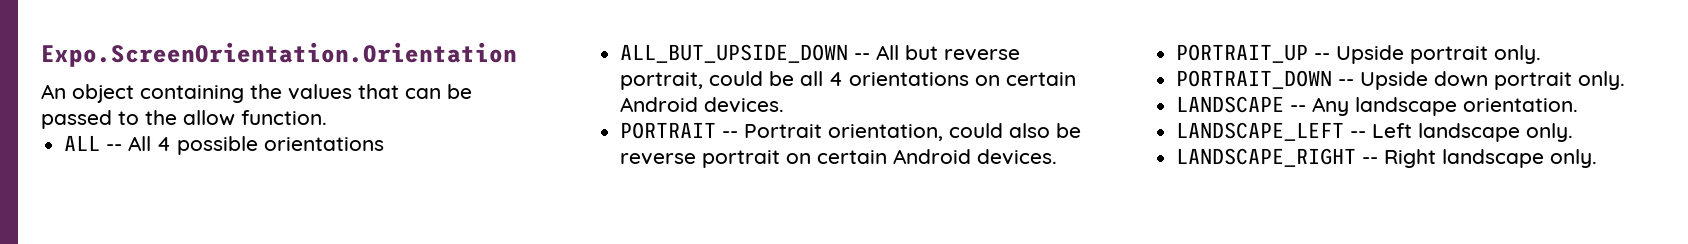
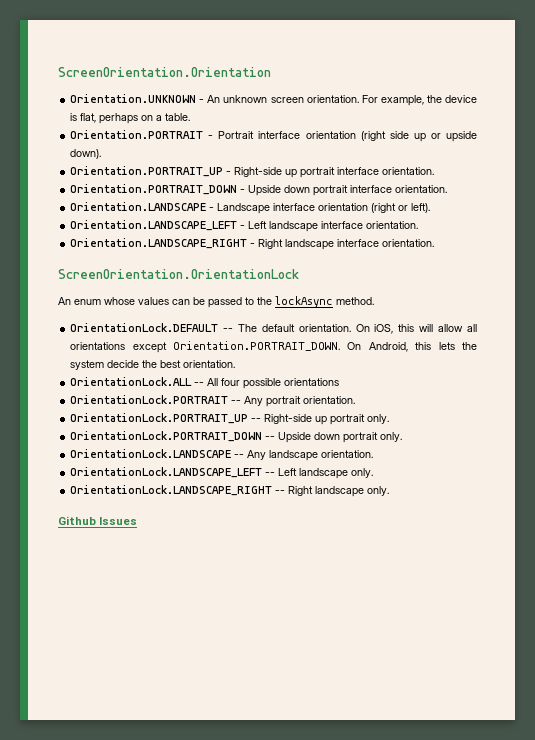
- Expo.ScreenOrientation.Orientation
- An object containing the values that can be passed to the allow function.
- ALL -- All 4 possible orientations
+ ScreenOrientation.Orientation
+ Orientation.UNKNOWN - An unknown screen orientation. For example, the device is flat, perhaps on a table.
+ Orientation.PORTRAIT - Portrait interface orientation (right side up or upside down).
+ Orientation.PORTRAIT_UP - Right-side up portrait interface orientation.
+ Orientation.PORTRAIT_DOWN - Upside down portrait interface orientation.
+ Orientation.LANDSCAPE - Landscape interface orientation (right or left).
+ Orientation.LANDSCAPE_LEFT - Left landscape interface orientation.
+ Orientation.LANDSCAPE_RIGHT - Right landscape interface orientation.
+ ScreenOrientation.OrientationLock
+ An enum whose values can be passed to the lockAsync method.
+ OrientationLock.DEFAULT -- The default orientation. On iOS, this will allow all orientations except Orientation.PORTRAIT_DOWN. On Android, this lets the system decide the best orientation.
+ OrientationLock.ALL -- All four possible orientations
- ALL_BUT_UPSIDE_DOWN -- All but reverse portrait, could be all 4 orientations on certain Android devices.
- PORTRAIT -- Portrait orientation, could also be reverse portrait on certain Android devices.
- PORTRAIT_UP -- Upside portrait only.
- PORTRAIT_DOWN -- Upside down portrait only.
+ OrientationLock.PORTRAIT -- Any portrait orientation.
+ OrientationLock.PORTRAIT_UP -- Right-side up portrait only.
+ OrientationLock.PORTRAIT_DOWN -- Upside down portrait only.
- LANDSCAPE -- Any landscape orientation.
+ OrientationLock.LANDSCAPE -- Any landscape orientation.
- LANDSCAPE_LEFT -- Left landscape only.
+ OrientationLock.LANDSCAPE_LEFT -- Left landscape only.
- LANDSCAPE_RIGHT -- Right landscape only.
+ OrientationLock.LANDSCAPE_RIGHT -- Right landscape only.
+ Github Issues

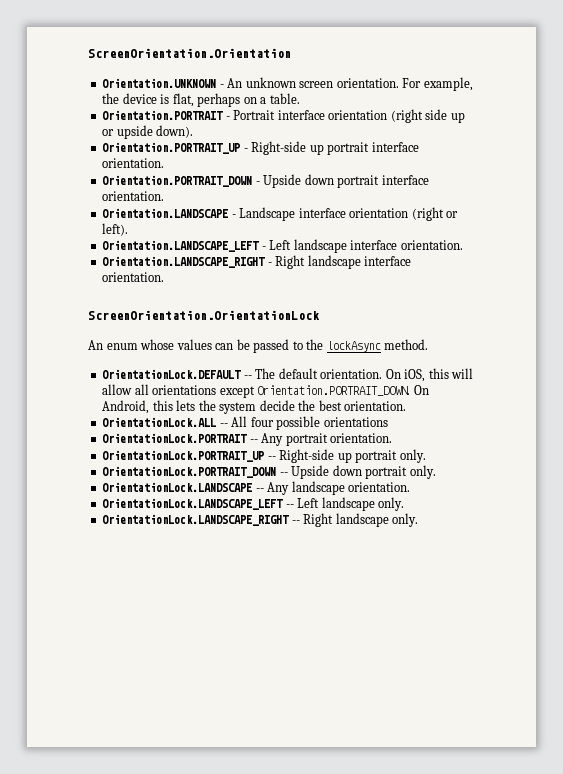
- Github Issues

